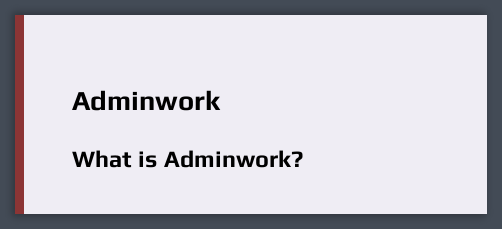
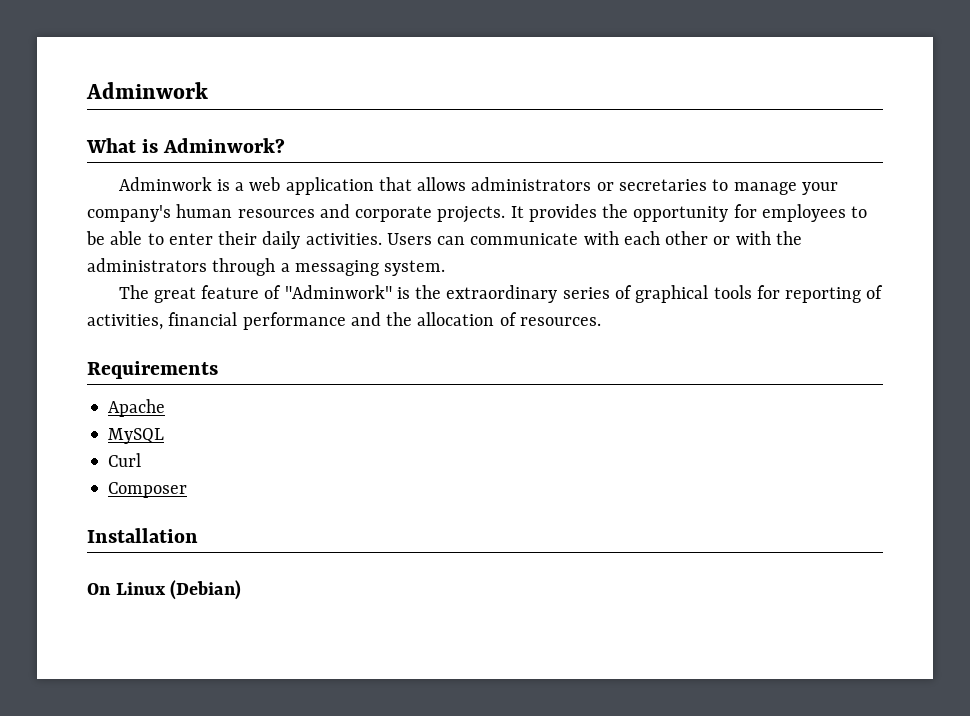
+ Adminwork is a web application that allows administrators or secretaries to manage your company's human resources and corporate projects. It provides the opportunity for employees to be able to enter their daily activities. Users can communicate with each other or with the administrators through a messaging system.
+ The great feature of "Adminwork" is the extraordinary series of graphical tools for reporting of activities, financial performance and the allocation of resources.
+ Requirements
+ Apache
+ MySQL
+ Curl
+ Composer
+ Installation
+ On Linux (Debian)

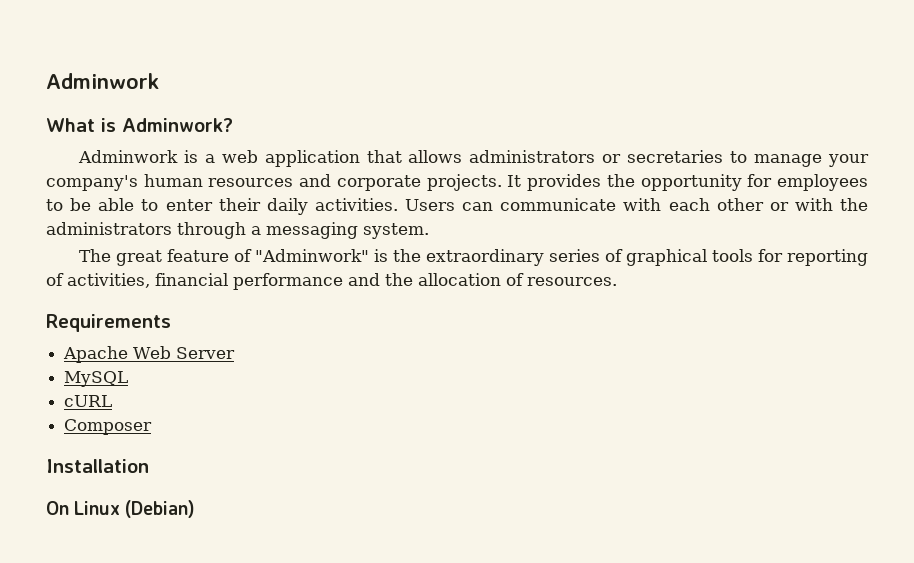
- Apache
+ Apache Web Server
- Curl
+ cURL

